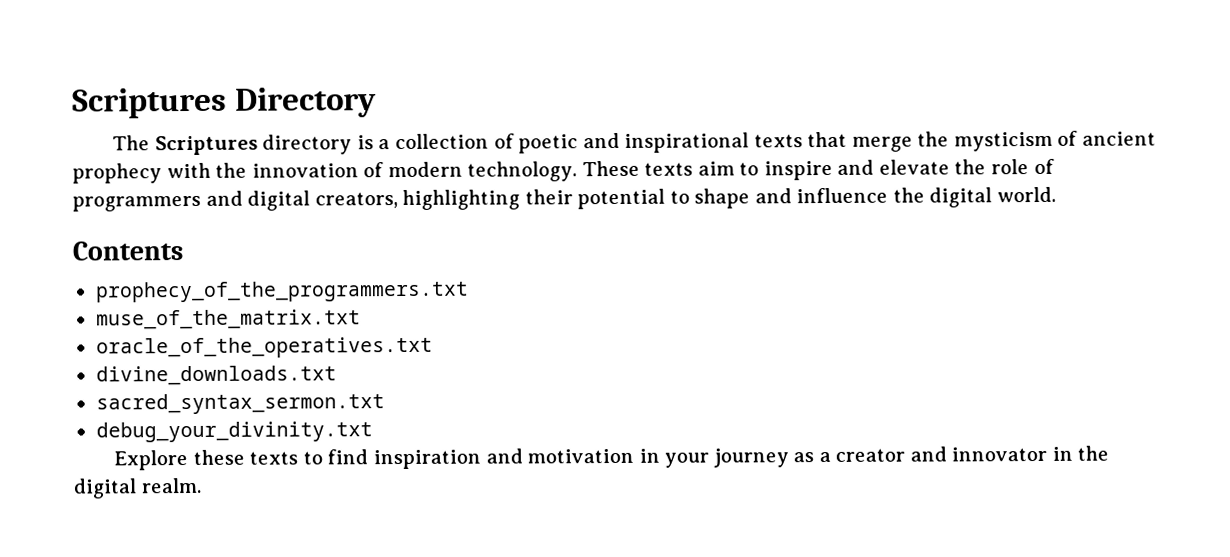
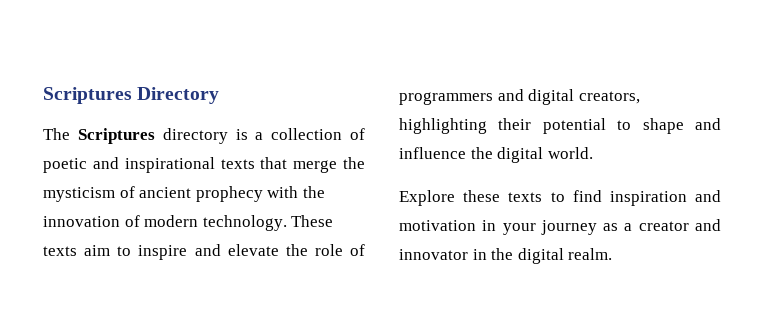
- Contents
- prophecy_of_the_programmers.txt
- muse_of_the_matrix.txt
- oracle_of_the_operatives.txt
- divine_downloads.txt
- sacred_syntax_sermon.txt
- debug_your_divinity.txt

